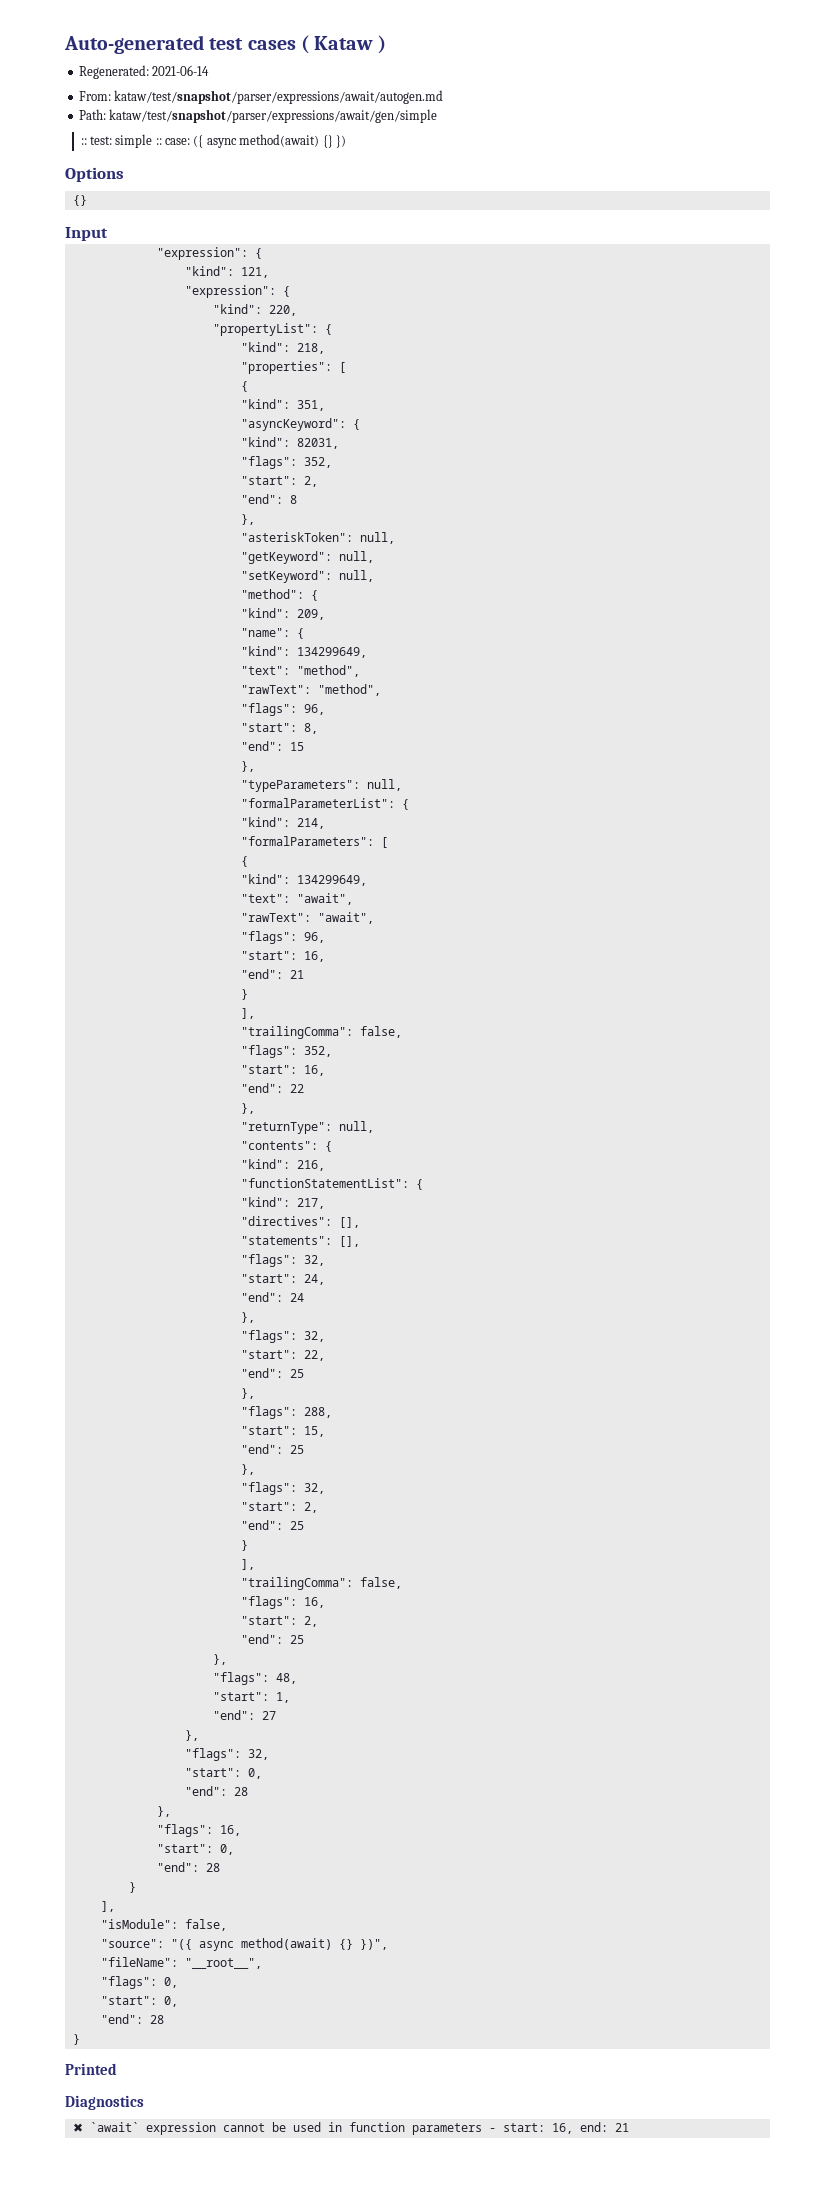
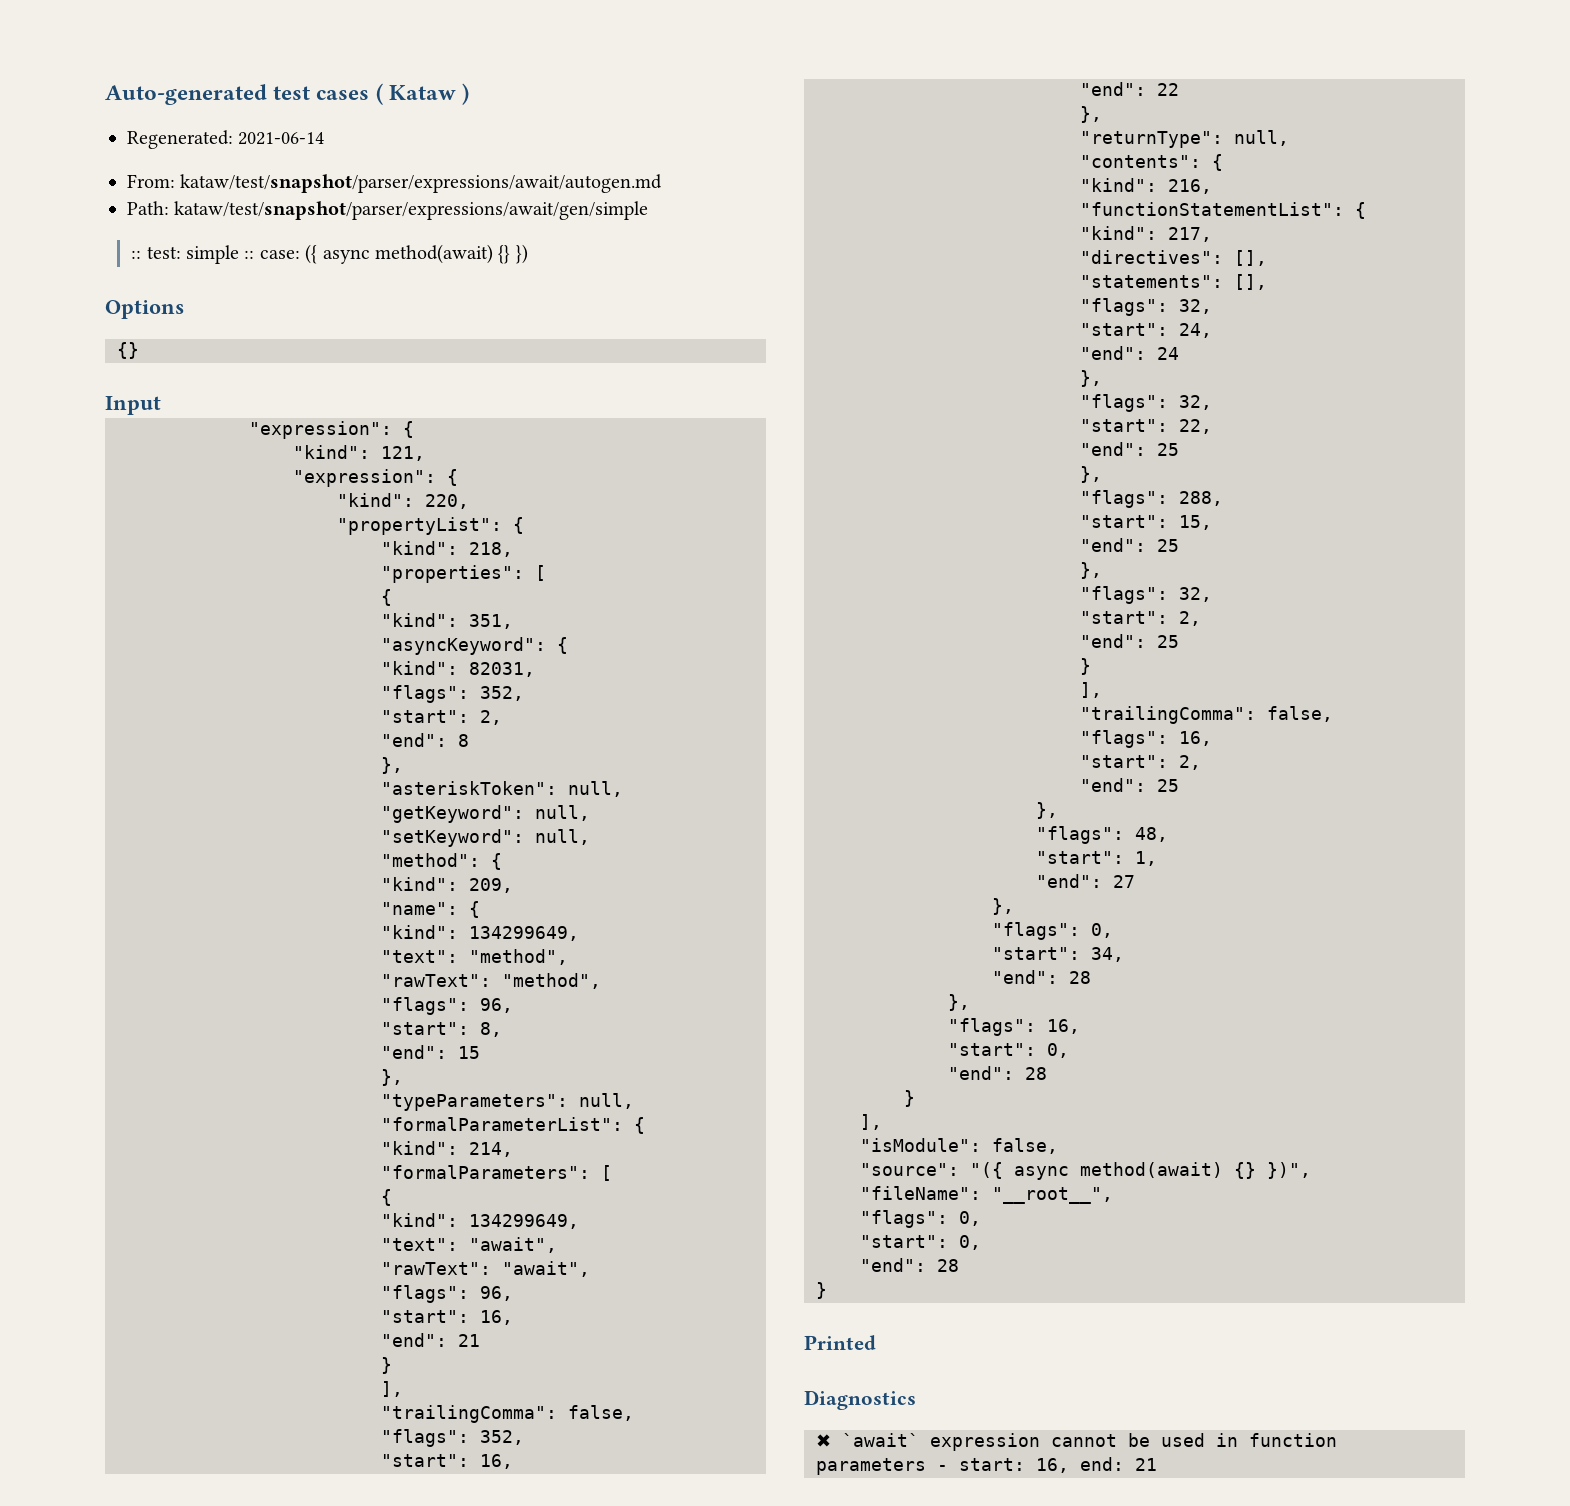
  "end": 27
  },
- "flags": 32,
- "start": 0,
+ "flags": 0,
+ "start": 34,

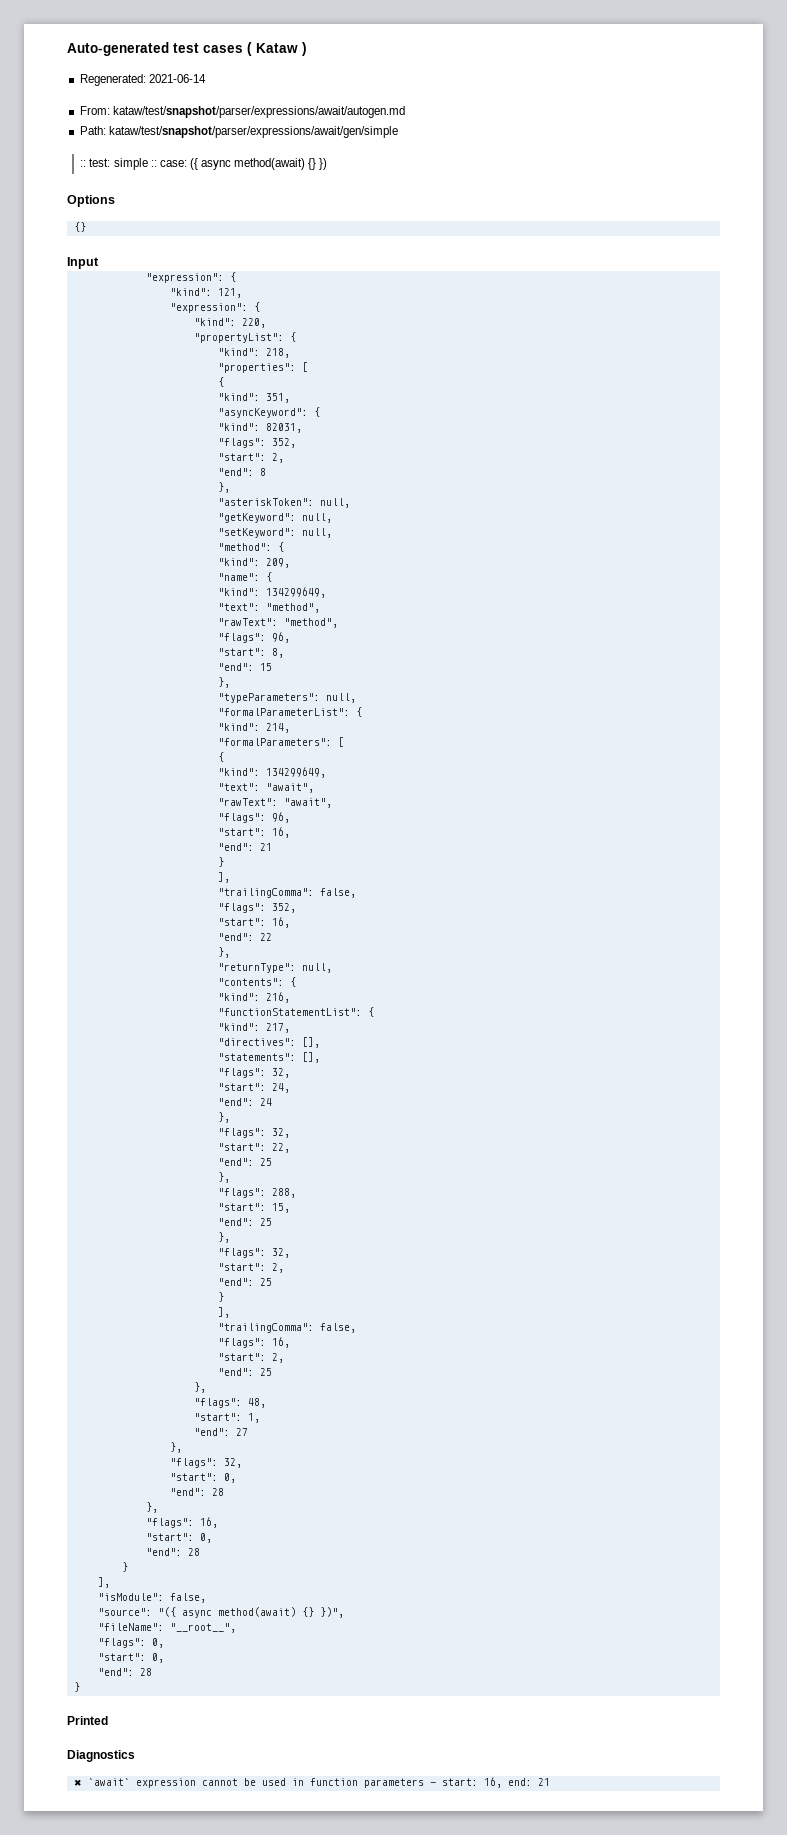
  "end": 27
  },
- "flags": 0,
- "start": 34,
+ "flags": 32,
+ "start": 0,

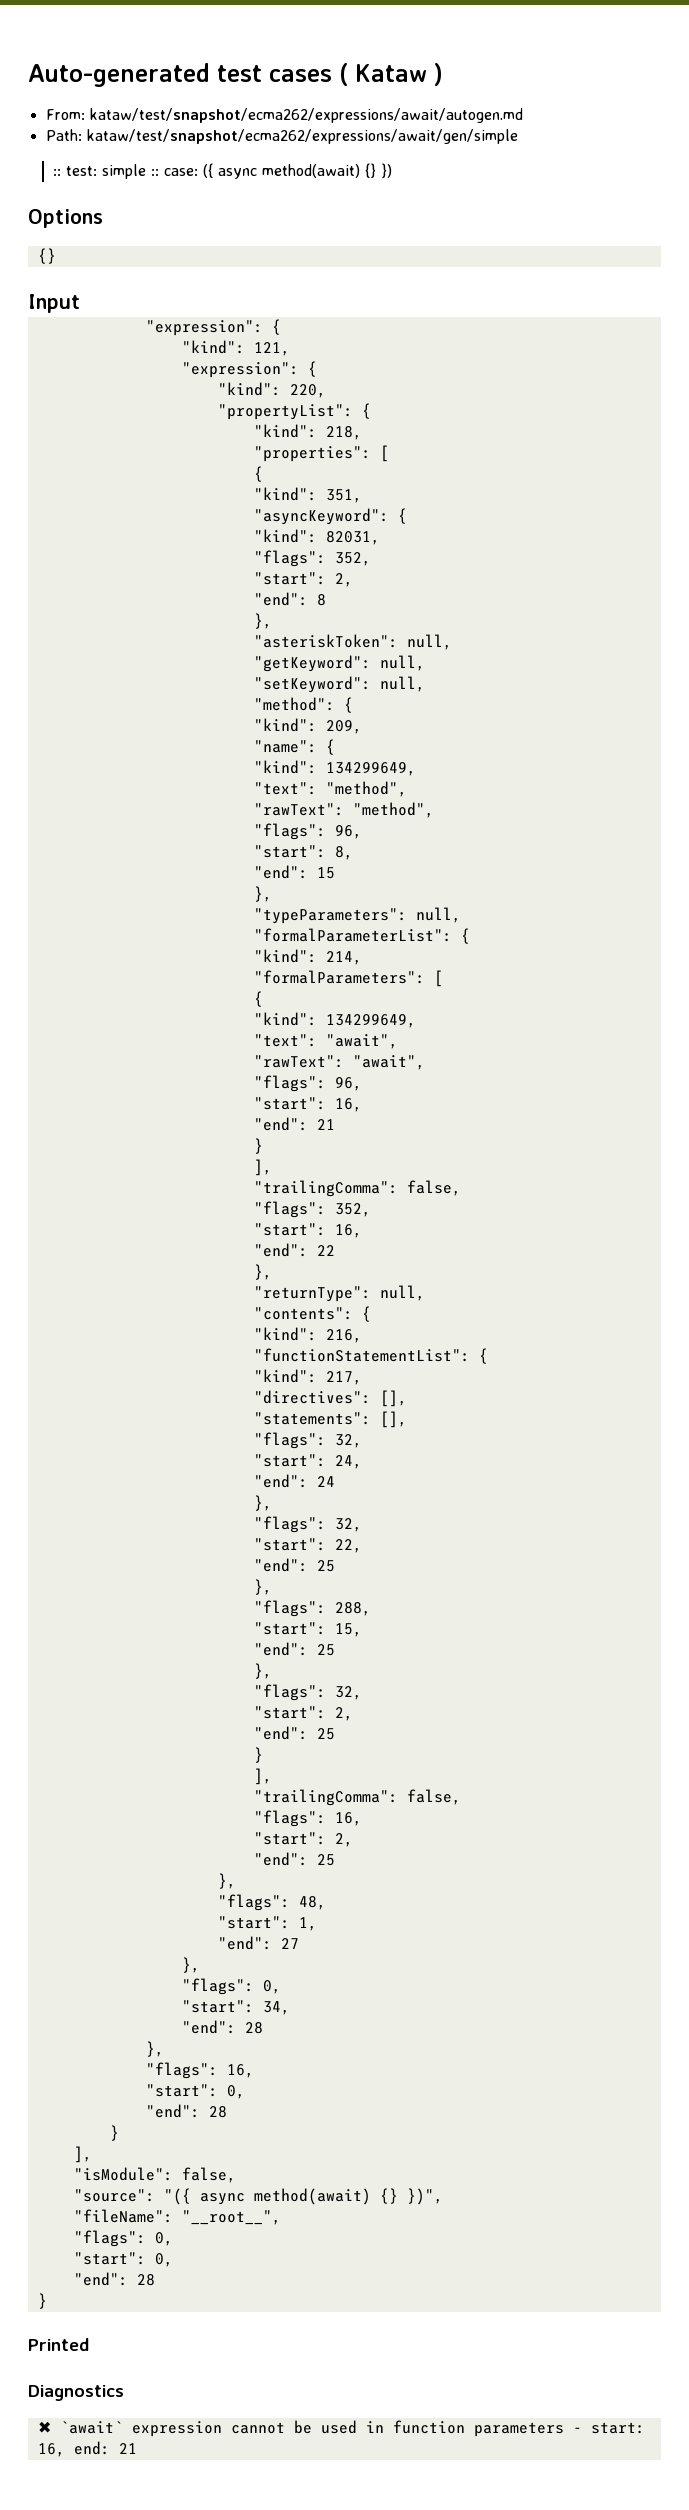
- Regenerated: 2021-06-14
- From: kataw/test/snapshot/parser/expressions/await/autogen.md
+ From: kataw/test/snapshot/ecma262/expressions/await/autogen.md
- Path: kataw/test/snapshot/parser/expressions/await/gen/simple
+ Path: kataw/test/snapshot/ecma262/expressions/await/gen/simple
  "end": 27
  },
- "flags": 32,
- "start": 0,
+ "flags": 0,
+ "start": 34,

